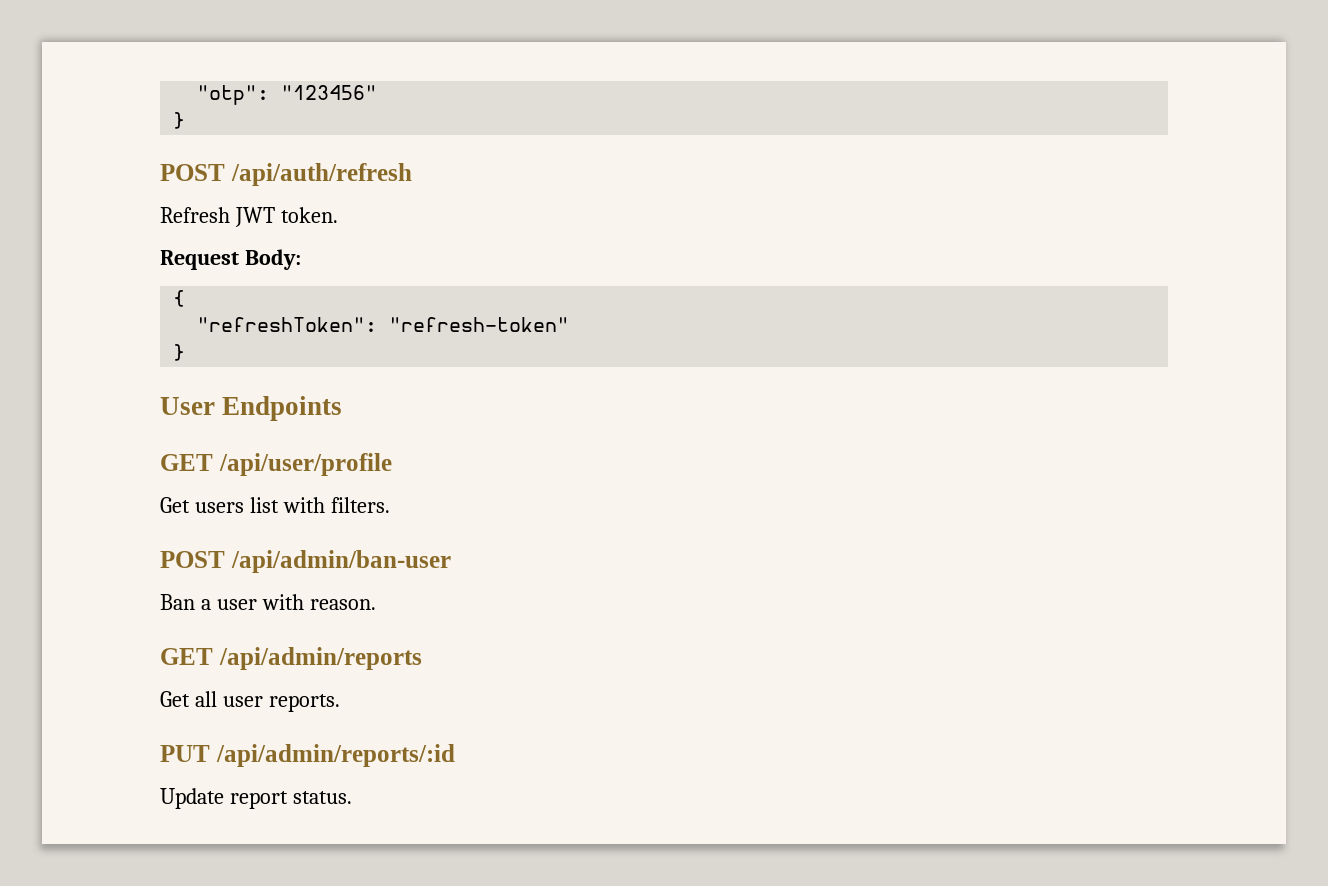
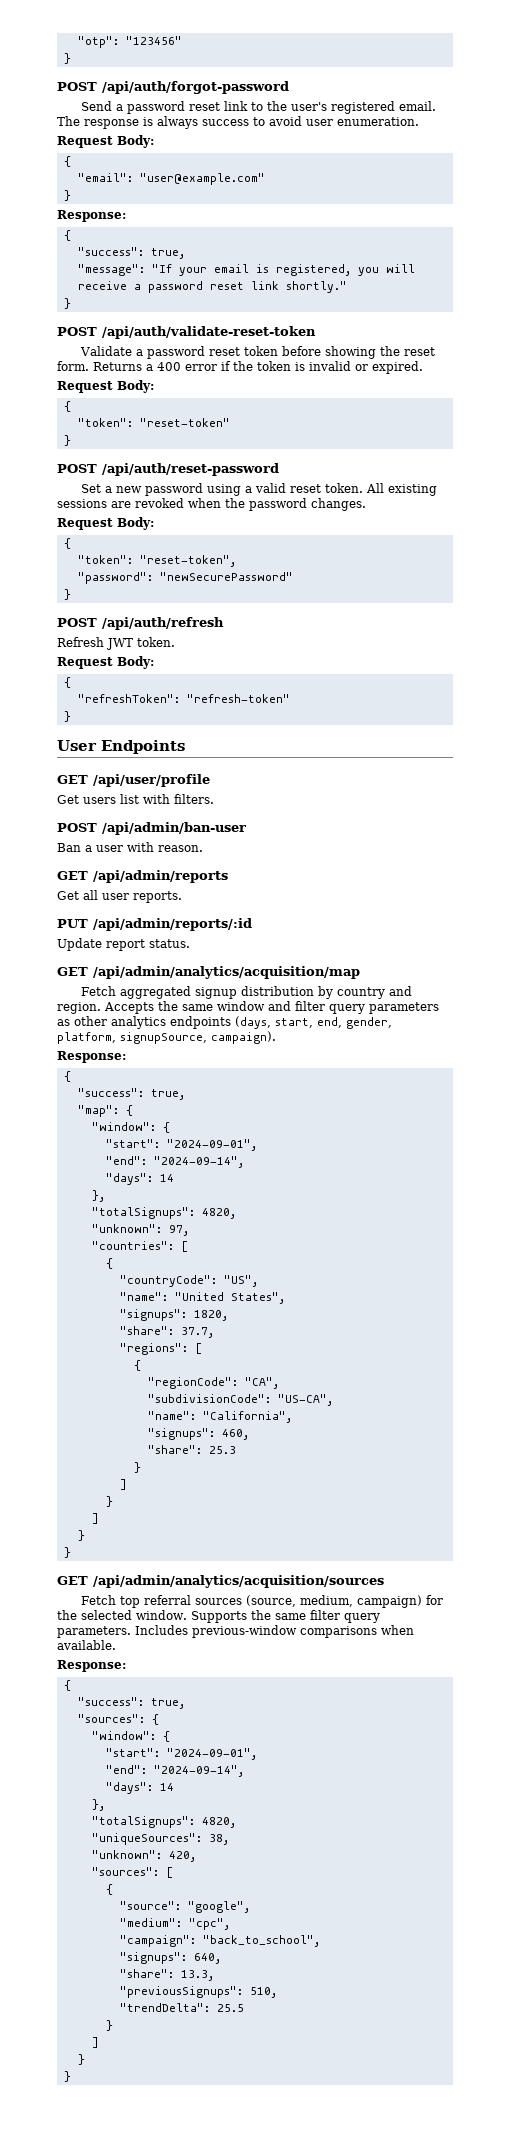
+ POST /api/auth/forgot-password
+ Send a password reset link to the user's registered email. The response is always success to avoid user enumeration.
+ Request Body:
+ {
+ "email": "user@example.com"
+ }
+ Response:
+ {
+ "success": true,
+ "message": "If your email is registered, you will receive a password reset link shortly."
+ }
+ POST /api/auth/validate-reset-token
+ Validate a password reset token before showing the reset form. Returns a 400 error if the token is invalid or expired.
+ Request Body:
+ {
+ "token": "reset-token"
+ }
+ POST /api/auth/reset-password
+ Set a new password using a valid reset token. All existing sessions are revoked when the password changes.
+ Request Body:
+ {
+ "token": "reset-token",
+ "password": "newSecurePassword"
+ }
+ GET /api/admin/analytics/acquisition/map
+ Fetch aggregated signup distribution by country and region. Accepts the same window and filter query parameters as other analytics endpoints (days, start, end, gender, platform, signupSource, campaign).
+ Response:
+ {
+ "success": true,
+ "map": {
+ "window": {
+ "start": "2024-09-01",
+ "end": "2024-09-14",
+ "days": 14
+ },
+ "totalSignups": 4820,
+ "unknown": 97,
+ "countries": [
+ {
+ "countryCode": "US",
+ "name": "United States",
+ "signups": 1820,
+ "share": 37.7,
+ "regions": [
+ {
+ "regionCode": "CA",
+ "subdivisionCode": "US-CA",
+ "name": "California",
+ "signups": 460,
+ "share": 25.3
+ }
+ ]
+ }
+ ]
+ }
+ }
+ GET /api/admin/analytics/acquisition/sources
+ Fetch top referral sources (source, medium, campaign) for the selected window. Supports the same filter query parameters. Includes previous-window comparisons when available.
+ Response:
+ {
+ "success": true,
+ "sources": {
+ "window": {
+ "start": "2024-09-01",
+ "end": "2024-09-14",
+ "days": 14
+ },
+ "totalSignups": 4820,
+ "uniqueSources": 38,
+ "unknown": 420,
+ "sources": [
+ {
+ "source": "google",
+ "medium": "cpc",
+ "campaign": "back_to_school",
+ "signups": 640,
+ "share": 13.3,
+ "previousSignups": 510,
+ "trendDelta": 25.5
+ }
+ ]
+ }
+ }

